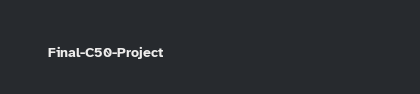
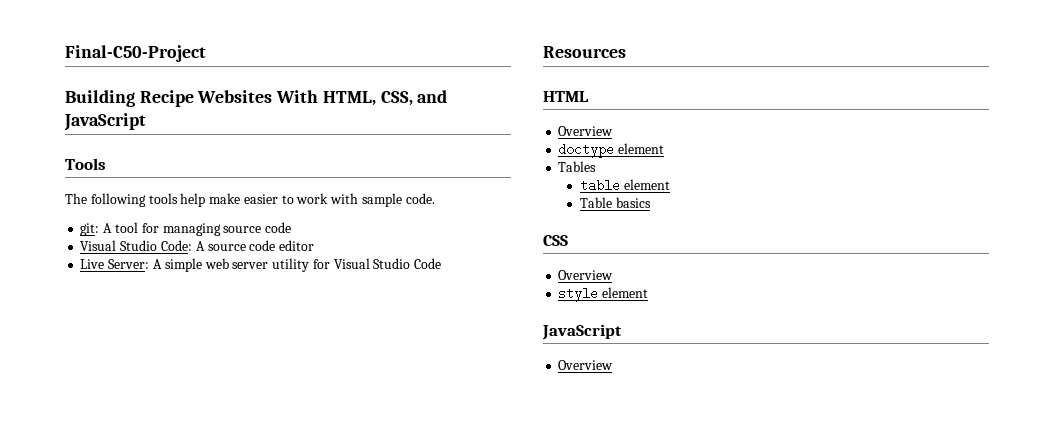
+ Building Recipe Websites With HTML, CSS, and JavaScript
+ Tools
+ The following tools help make easier to work with sample code.
+ git: A tool for managing source code
+ Visual Studio Code: A source code editor
+ Live Server: A simple web server utility for Visual Studio Code
+ Resources
+ HTML
+ Overview
+ doctype element
+ Tables
+ table element
+ Table basics
+ CSS
+ Overview
+ style element
+ JavaScript
+ Overview

